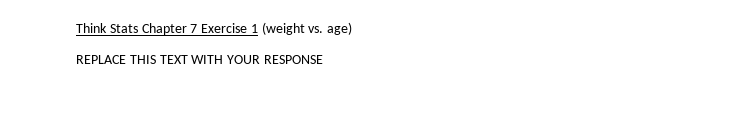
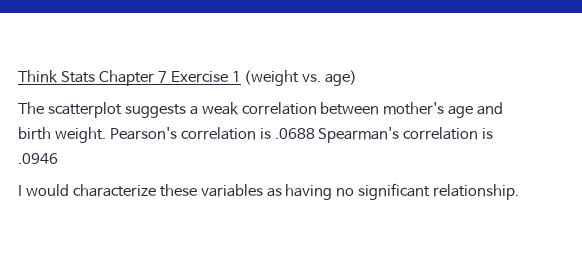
- REPLACE THIS TEXT WITH YOUR RESPONSE
+ The scatterplot suggests a weak correlation between mother's age and birth weight. Pearson's correlation is .0688 Spearman's correlation is .0946
+ I would characterize these variables as having no significant relationship.

